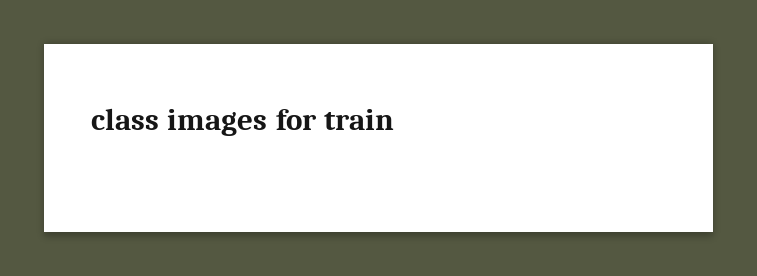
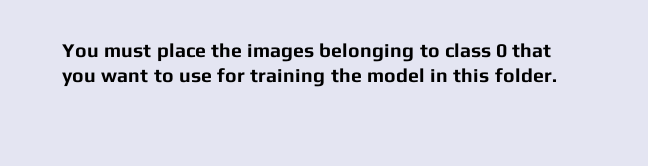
- class images for train
+ You must place the images belonging to class 0 that you want to use for training the model in this folder.

